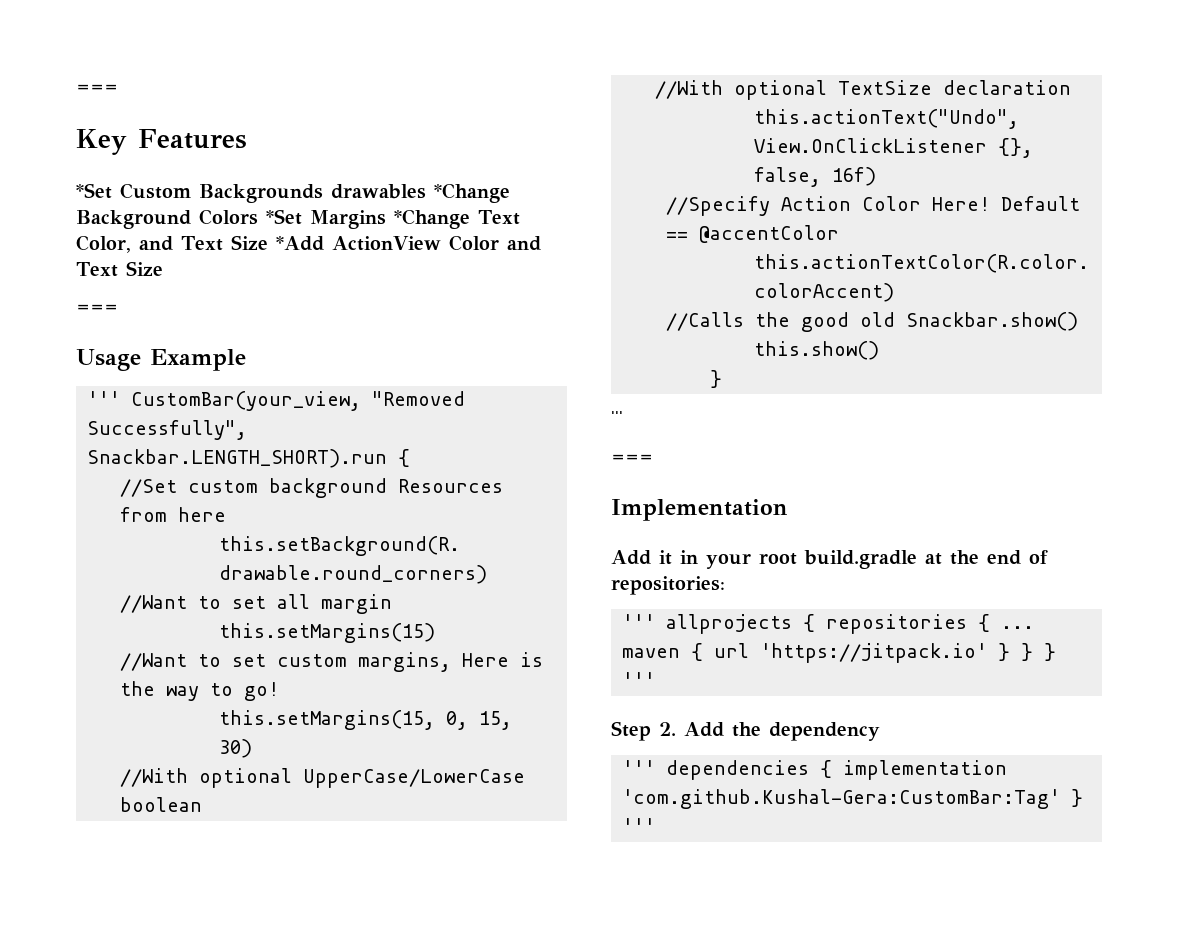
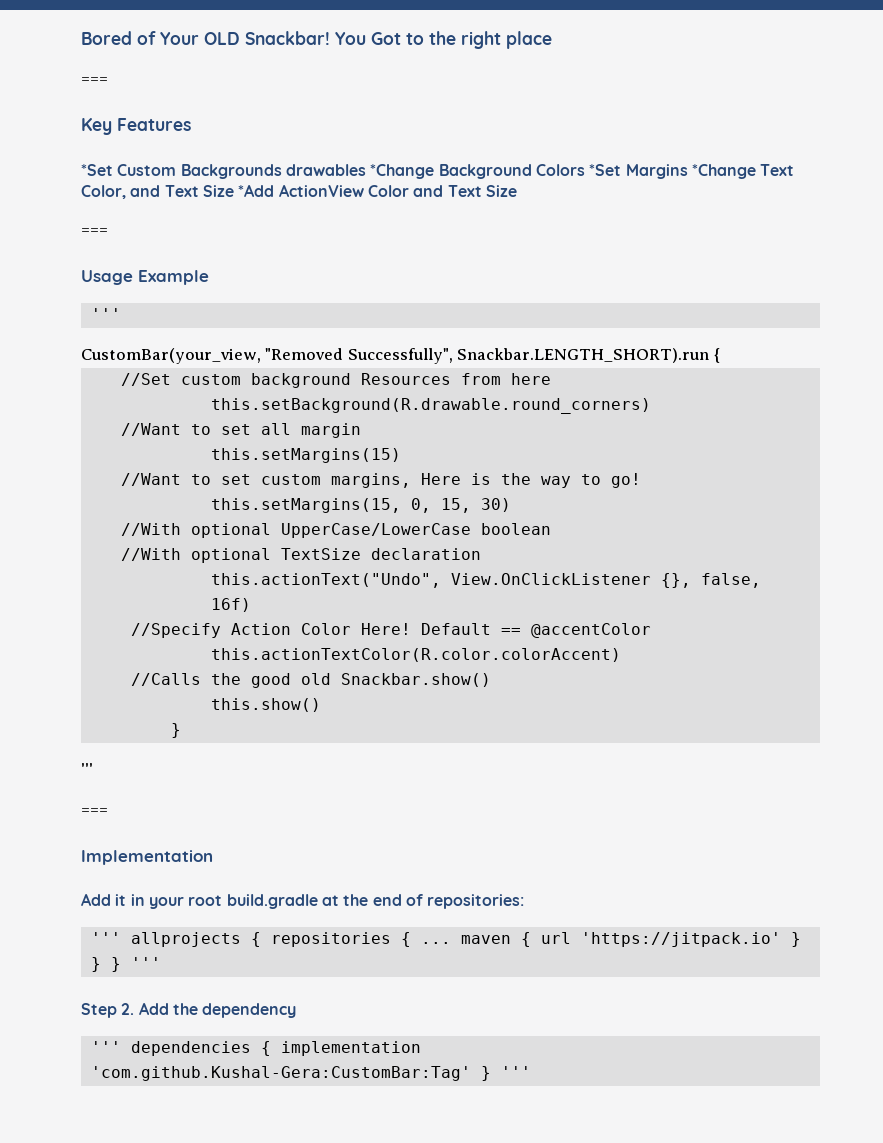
+ Bored of Your OLD Snackbar! You Got to the right place
  Usage Example
- ''' CustomBar(your_view, "Removed Successfully", Snackbar.LENGTH_SHORT).run {
+ '''
+ CustomBar(your_view, "Removed Successfully", Snackbar.LENGTH_SHORT).run {

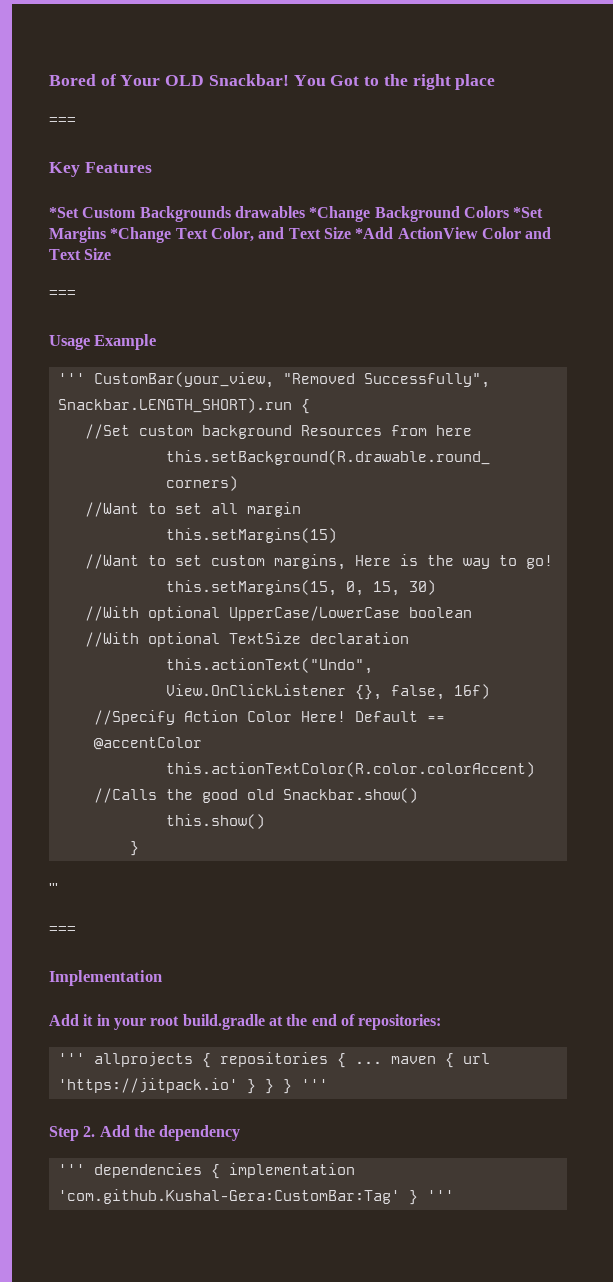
  Usage Example
- '''
- CustomBar(your_view, "Removed Successfully", Snackbar.LENGTH_SHORT).run {
+ ''' CustomBar(your_view, "Removed Successfully", Snackbar.LENGTH_SHORT).run {

